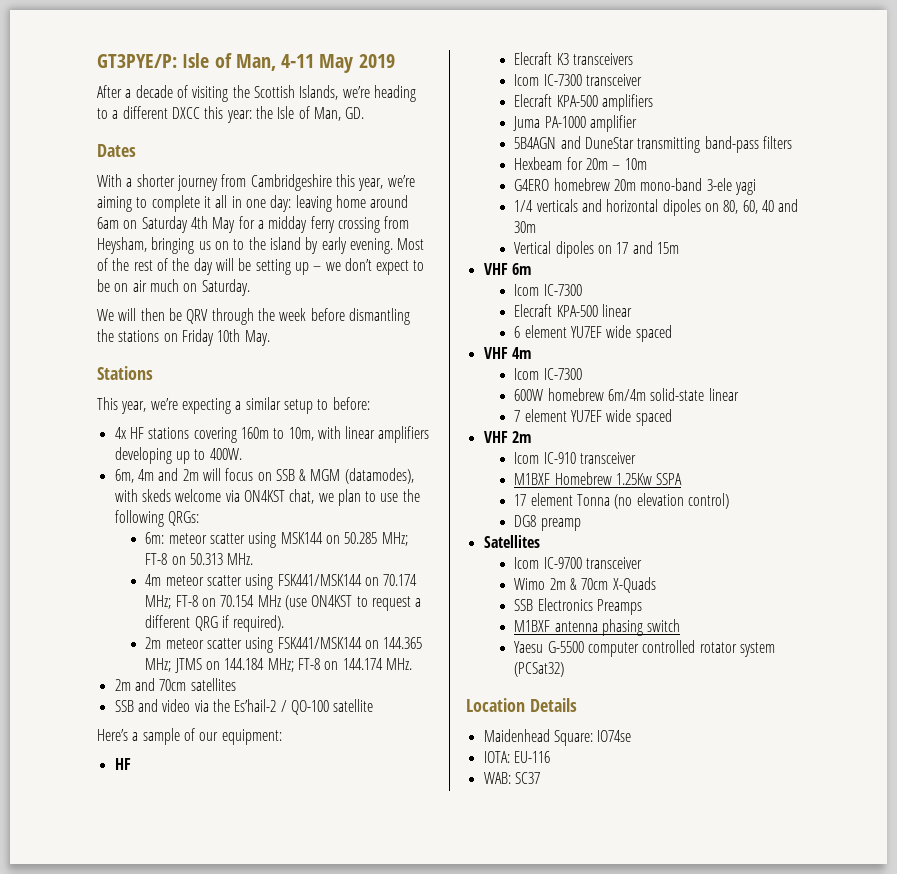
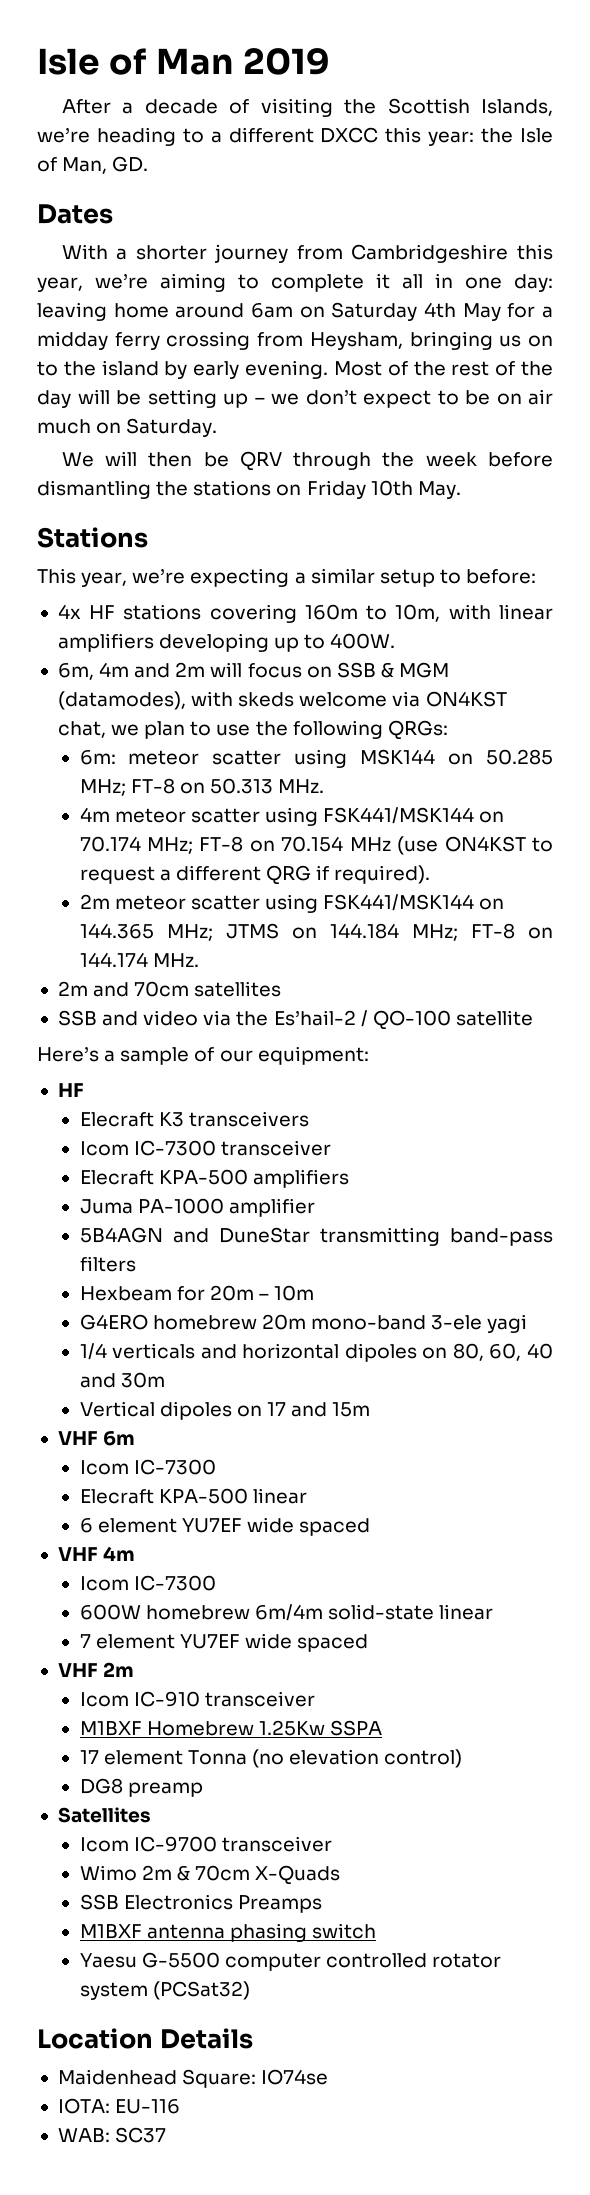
- GT3PYE/P: Isle of Man, 4-11 May 2019
+ Isle of Man 2019

